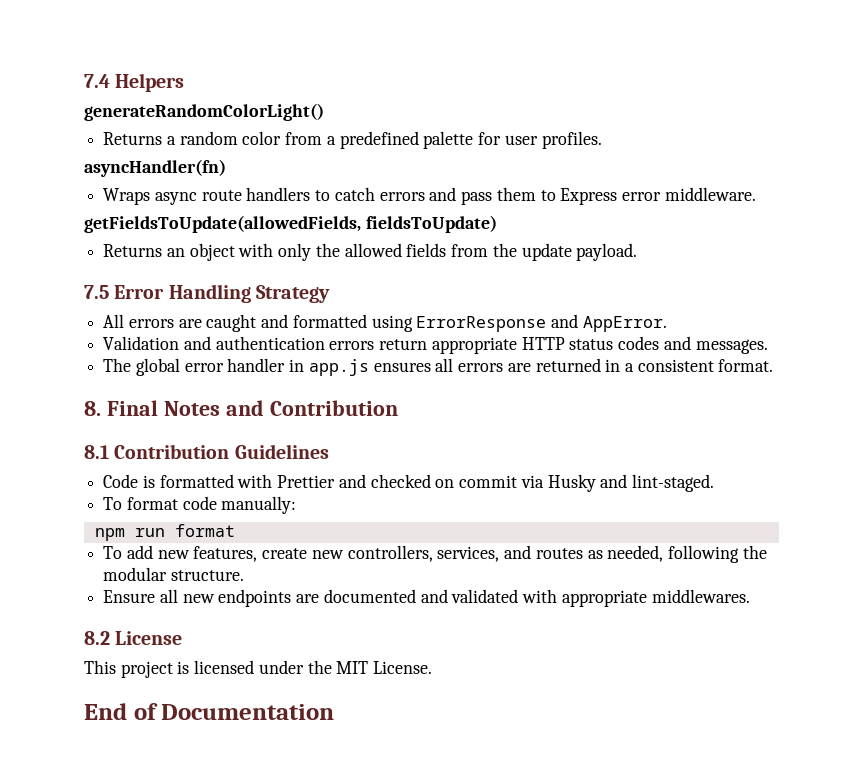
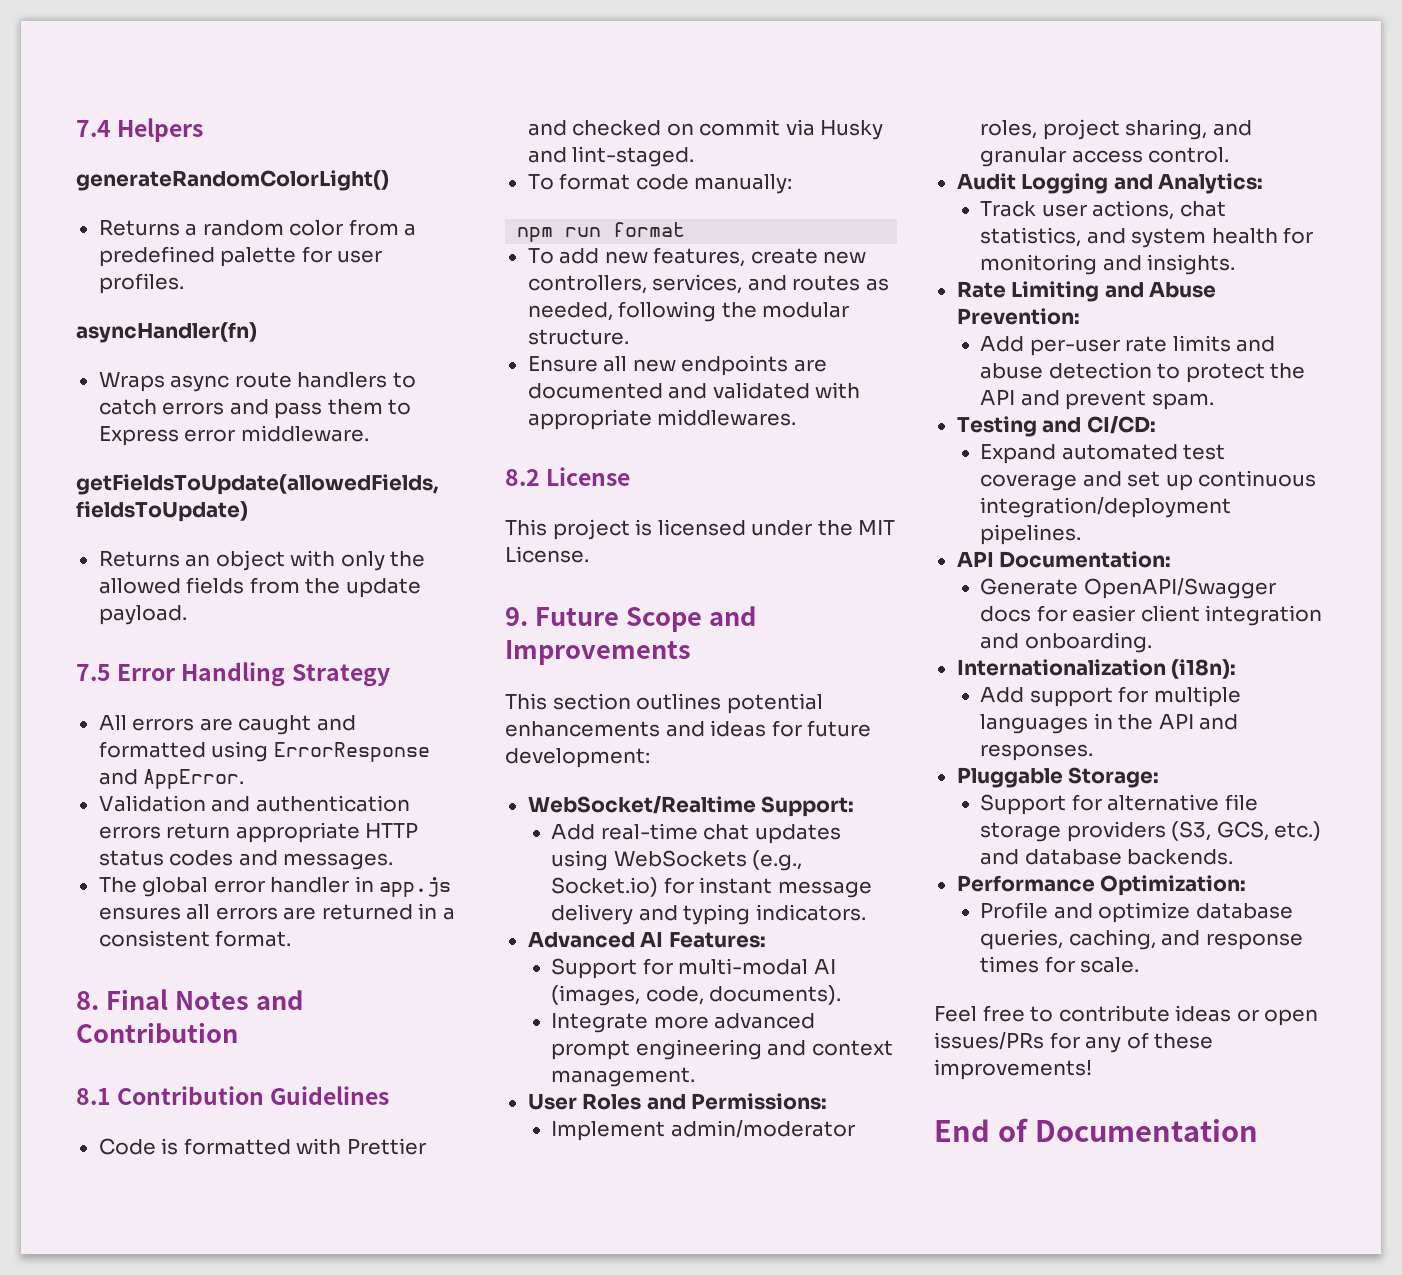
+ 9. Future Scope and Improvements
+ This section outlines potential enhancements and ideas for future development:
+ WebSocket/Realtime Support:
+ Add real-time chat updates using WebSockets (e.g., Socket.io) for instant message delivery and typing indicators.
+ Advanced AI Features:
+ Support for multi-modal AI (images, code, documents).
+ Integrate more advanced prompt engineering and context management.
+ User Roles and Permissions:
+ Implement admin/moderator roles, project sharing, and granular access control.
+ Audit Logging and Analytics:
+ Track user actions, chat statistics, and system health for monitoring and insights.
+ Rate Limiting and Abuse Prevention:
+ Add per-user rate limits and abuse detection to protect the API and prevent spam.
+ Testing and CI/CD:
+ Expand automated test coverage and set up continuous integration/deployment pipelines.
+ API Documentation:
+ Generate OpenAPI/Swagger docs for easier client integration and onboarding.
+ Internationalization (i18n):
+ Add support for multiple languages in the API and responses.
+ Pluggable Storage:
+ Support for alternative file storage providers (S3, GCS, etc.) and database backends.
+ Performance Optimization:
+ Profile and optimize database queries, caching, and response times for scale.
+ Feel free to contribute ideas or open issues/PRs for any of these improvements!

